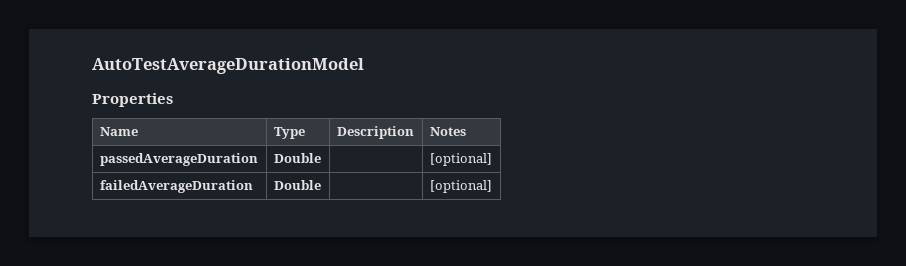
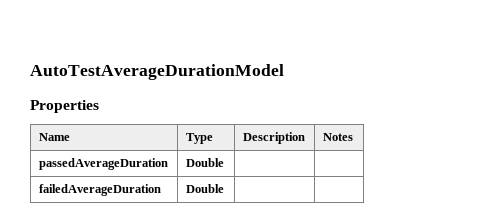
- passedAverageDuration | Double | | [optional]
+ passedAverageDuration | Double | |
- failedAverageDuration | Double | | [optional]
+ failedAverageDuration | Double | |

